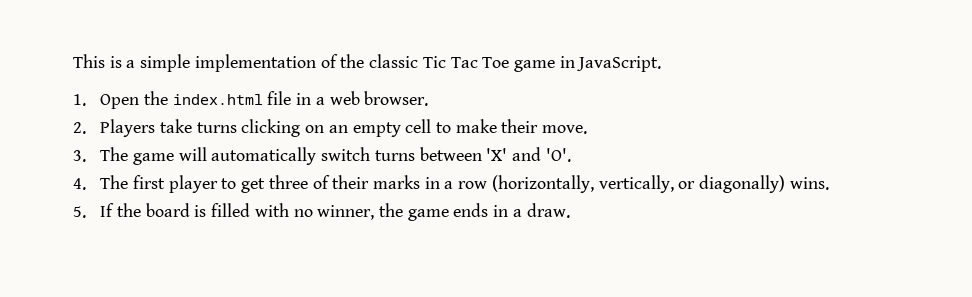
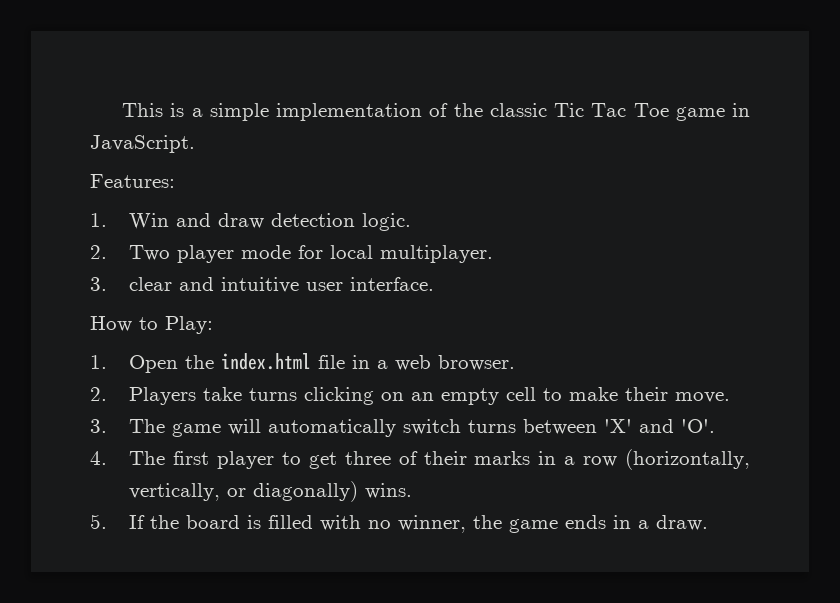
+ Features:
+ 1. Win and draw detection logic.
+ 2. Two player mode for local multiplayer.
+ 3. clear and intuitive user interface.
+ How to Play:

